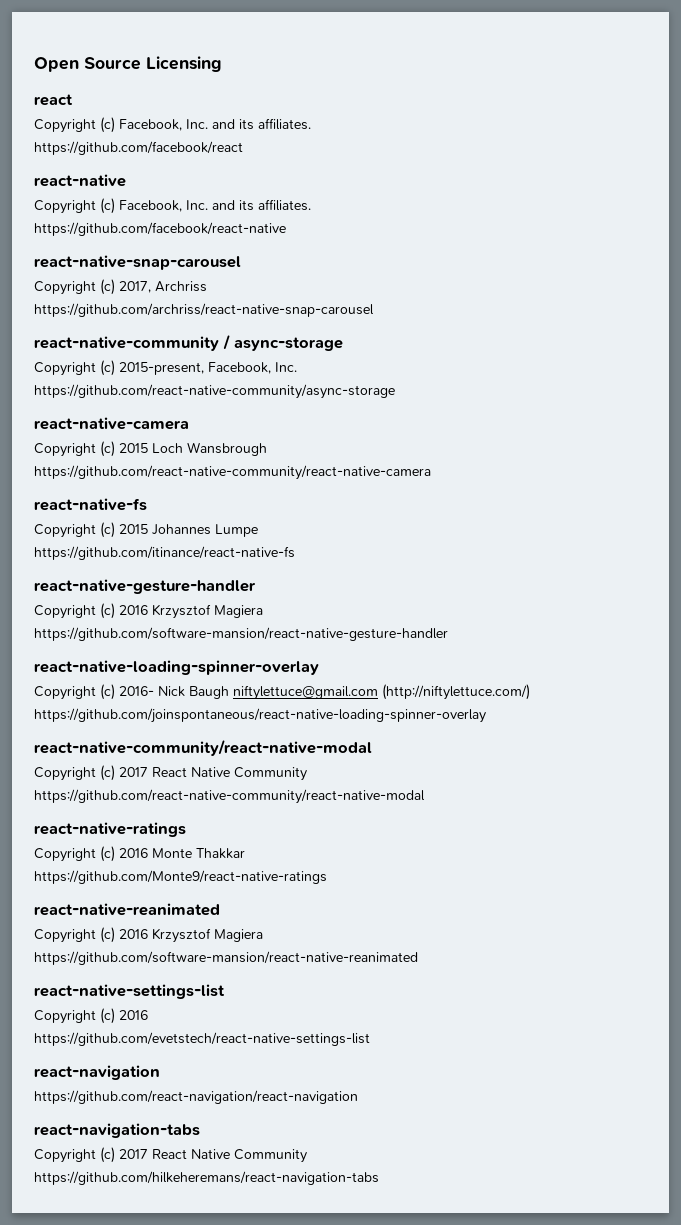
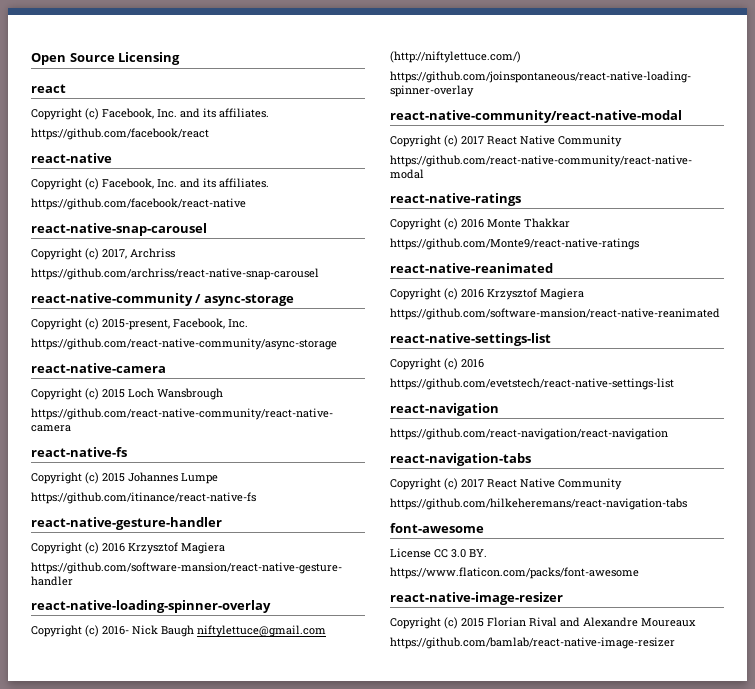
+ font-awesome
+ License CC 3.0 BY.
+ https://www.flaticon.com/packs/font-awesome
+ react-native-image-resizer
+ Copyright (c) 2015 Florian Rival and Alexandre Moureaux
+ https://github.com/bamlab/react-native-image-resizer

